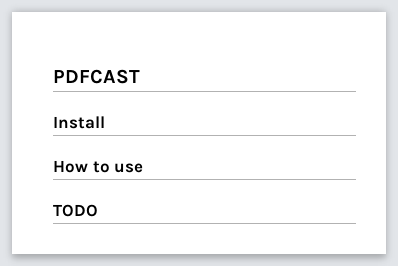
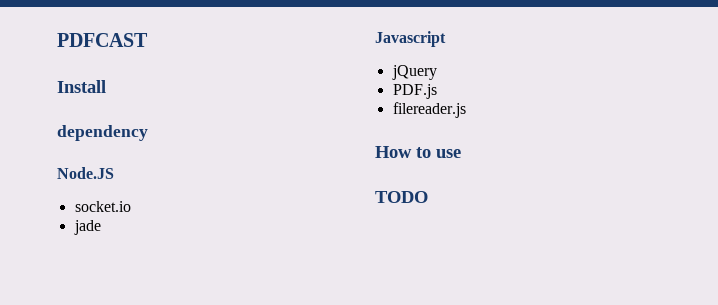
+ dependency
+ Node.JS
+ socket.io
+ jade
+ Javascript
+ jQuery
+ PDF.js
+ filereader.js

